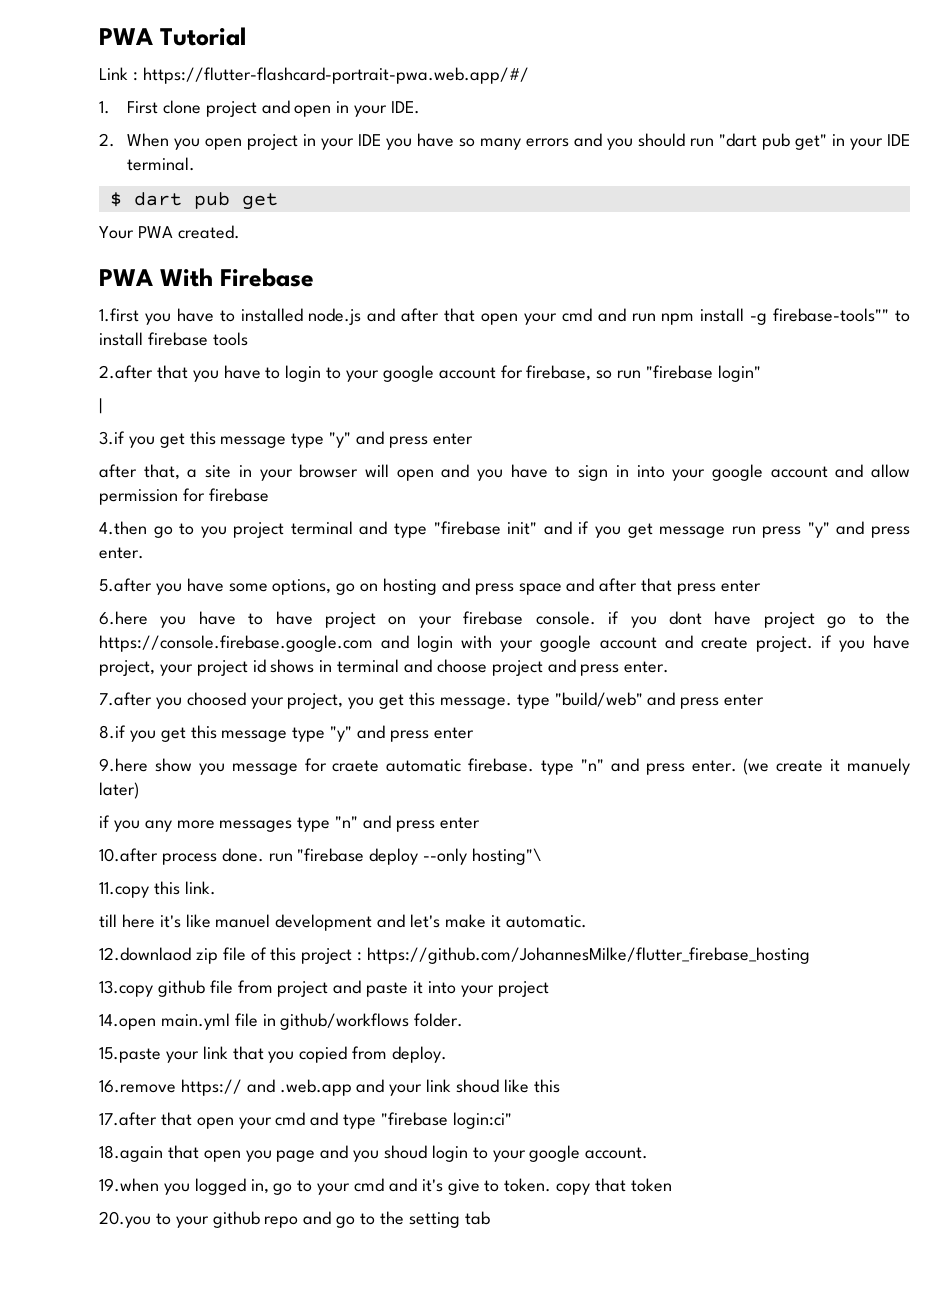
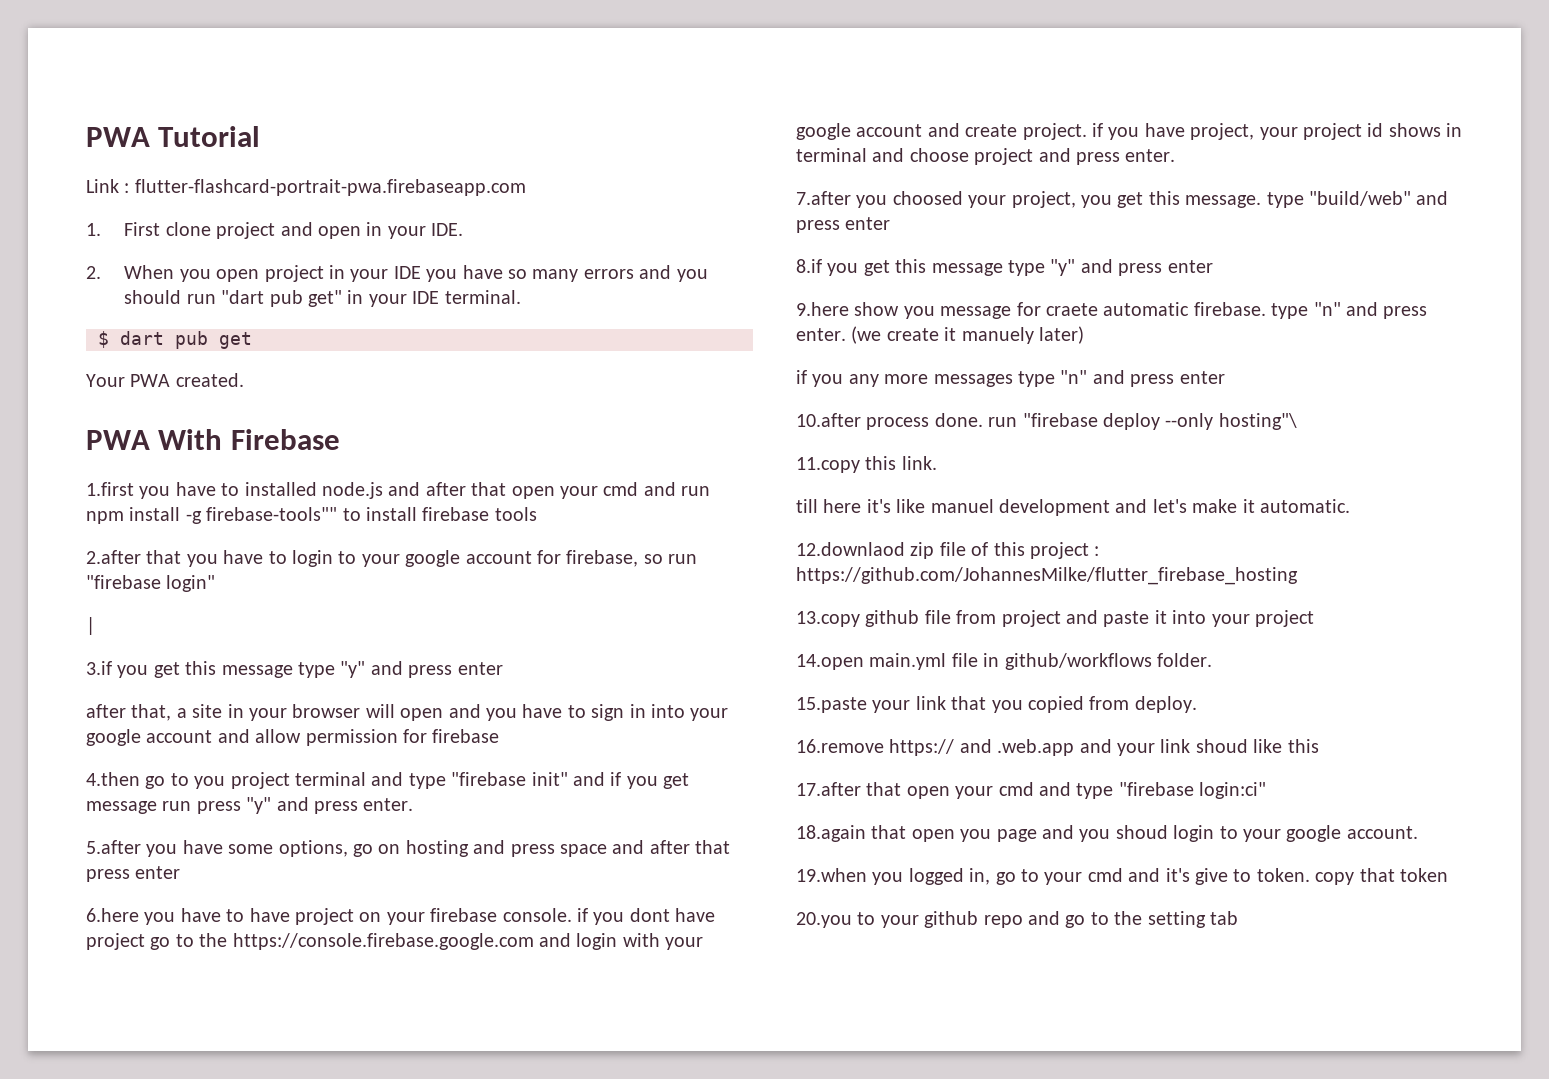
- Link : https://flutter-flashcard-portrait-pwa.web.app/#/
+ Link : flutter-flashcard-portrait-pwa.firebaseapp.com

